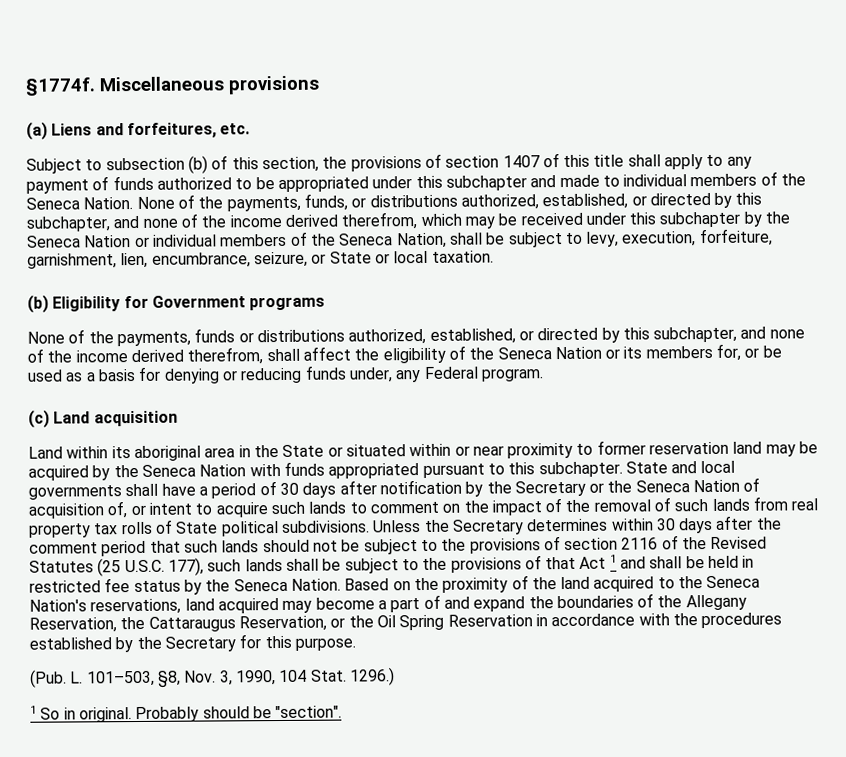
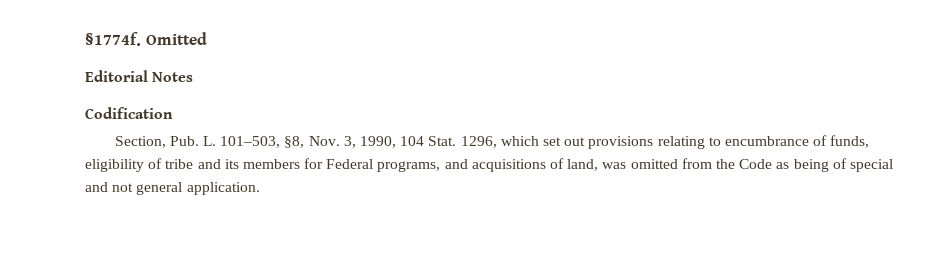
- Miscellaneous provisions
- (a) Liens and forfeitures, etc.
- Subject to subsection (b) of this section, the provisions of section 1407 of this title shall apply to any payment of funds authorized to be appropriated under this subchapter and made to individual members of the Seneca Nation. None of the payments, funds, or distributions authorized, established, or directed by this subchapter, and none of the income derived therefrom, which may be received under this subchapter by the Seneca Nation or individual members of the Seneca Nation, shall be subject to levy, execution, forfeiture, garnishment, lien, encumbrance, seizure, or State or local taxation.
- (b) Eligibility for Government programs
- None of the payments, funds or distributions authorized, established, or directed by this subchapter, and none of the income derived therefrom, shall affect the eligibility of the Seneca Nation or its members for, or be used as a basis for denying or reducing funds under, any Federal program.
- (c) Land acquisition
- Land within its aboriginal area in the State or situated within or near proximity to former reservation land may be acquired by the Seneca Nation with funds appropriated pursuant to this subchapter. State and local governments shall have a period of 30 days after notification by the Secretary or the Seneca Nation of acquisition of, or intent to acquire such lands to comment on the impact of the removal of such lands from real property tax rolls of State political subdivisions. Unless the Secretary determines within 30 days after the comment period that such lands should not be subject to the provisions of section 2116 of the Revised Statutes (25 U.S.C. 177), such lands shall be subject to the provisions of that Act 1 and shall be held in restricted fee status by the Seneca Nation. Based on the proximity of the land acquired to the Seneca Nation's reservations, land acquired may become a part of and expand the boundaries of the Allegany Reservation, the Cattaraugus Reservation, or the Oil Spring Reservation in accordance with the procedures established by the Secretary for this purpose.
- (Pub. L. 101–503, §8, Nov. 3, 1990, 104 Stat.
+ Omitted
+ Editorial Notes
+ Codification
+ Section, Pub. L. 101–503, §8, Nov. 3, 1990, 104 Stat.
- 1296.)
- 1 So in original. Probably should be "section".
+ 1296, which set out provisions relating to encumbrance of funds, eligibility of tribe and its members for Federal programs, and acquisitions of land, was omitted from the Code as being of special and not general application.

